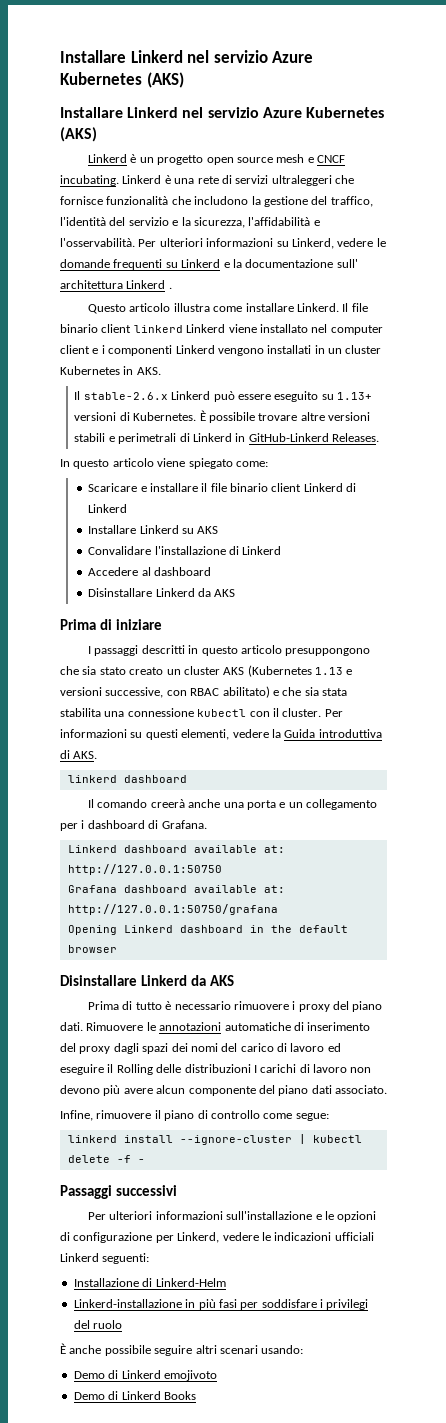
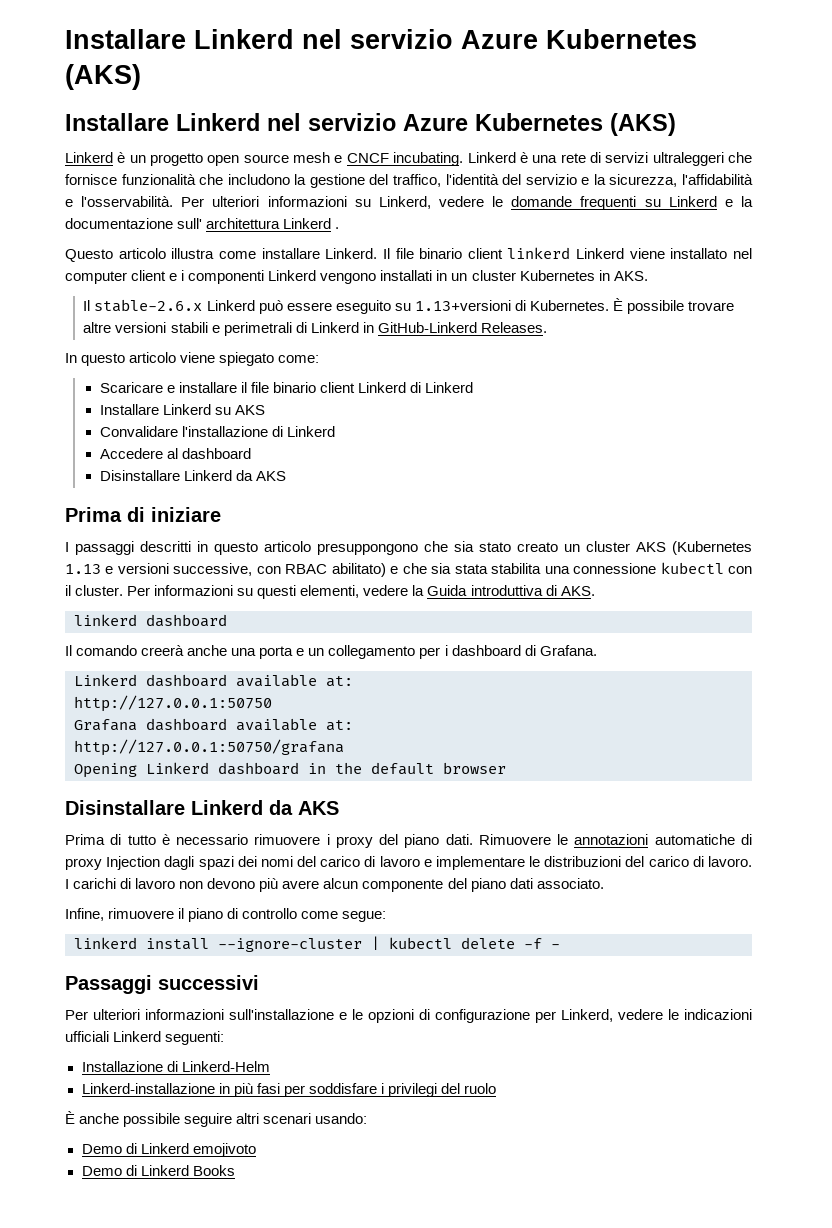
- Il stable-2.6.x Linkerd può essere eseguito su 1.13+ versioni di Kubernetes.
+ Il stable-2.6.x Linkerd può essere eseguito su 1.13+versioni di Kubernetes.
- Rimuovere le annotazioni automatiche di inserimento del proxy dagli spazi dei nomi del carico di lavoro ed eseguire il Rolling delle distribuzioni I carichi di lavoro non devono più avere alcun componente del piano dati associato.
+ Rimuovere le annotazioni automatiche di proxy Injection dagli spazi dei nomi del carico di lavoro e implementare le distribuzioni del carico di lavoro. I carichi di lavoro non devono più avere alcun componente del piano dati associato.

